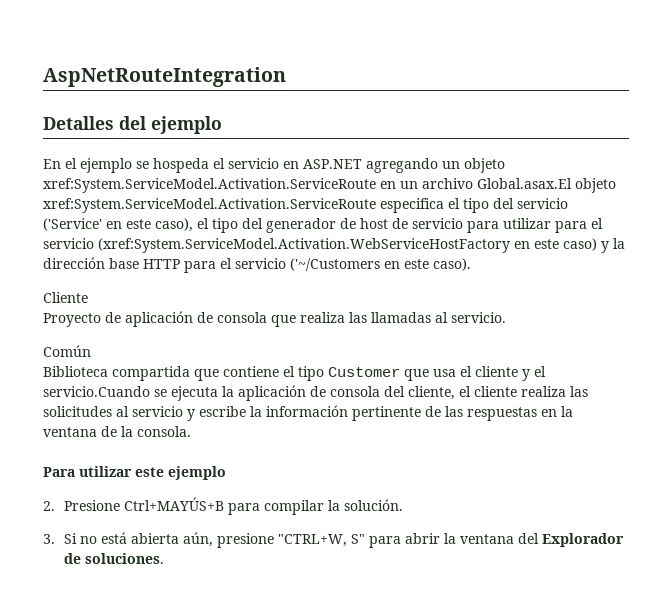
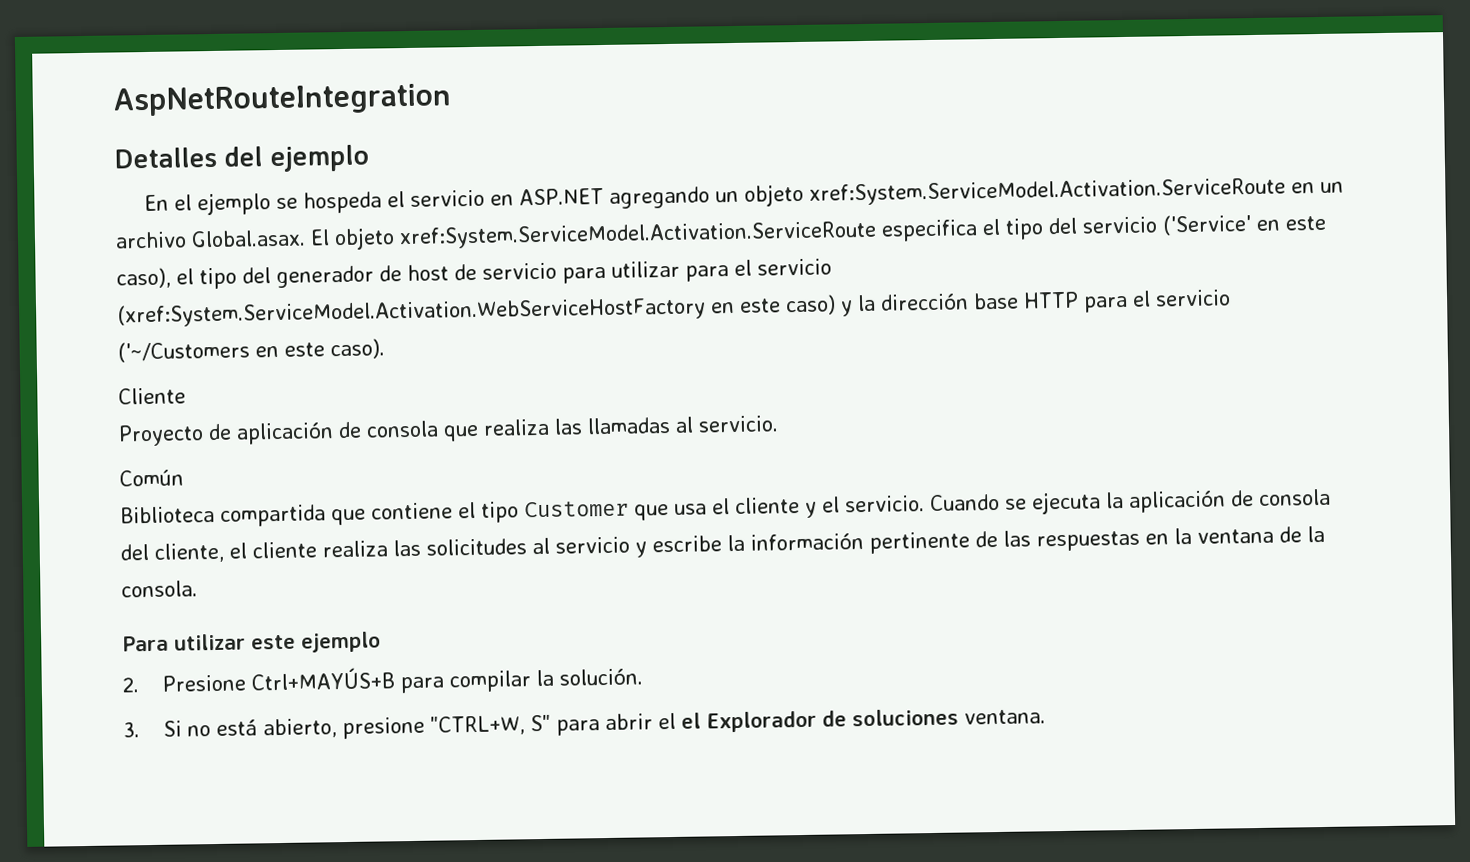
- En el ejemplo se hospeda el servicio en ASP.NET agregando un objeto xref:System.ServiceModel.Activation.ServiceRoute en un archivo Global.asax.El objeto xref:System.ServiceModel.Activation.ServiceRoute especifica el tipo del servicio ('Service' en este caso), el tipo del generador de host de servicio para utilizar para el servicio (xref:System.ServiceModel.Activation.WebServiceHostFactory en este caso) y la dirección base HTTP para el servicio ('~/Customers en este caso).
+ En el ejemplo se hospeda el servicio en ASP.NET agregando un objeto xref:System.ServiceModel.Activation.ServiceRoute en un archivo Global.asax. El objeto xref:System.ServiceModel.Activation.ServiceRoute especifica el tipo del servicio ('Service' en este caso), el tipo del generador de host de servicio para utilizar para el servicio (xref:System.ServiceModel.Activation.WebServiceHostFactory en este caso) y la dirección base HTTP para el servicio ('~/Customers en este caso).
- Biblioteca compartida que contiene el tipo Customer que usa el cliente y el servicio.Cuando se ejecuta la aplicación de consola del cliente, el cliente realiza las solicitudes al servicio y escribe la información pertinente de las respuestas en la ventana de la consola.
+ Biblioteca compartida que contiene el tipo Customer que usa el cliente y el servicio. Cuando se ejecuta la aplicación de consola del cliente, el cliente realiza las solicitudes al servicio y escribe la información pertinente de las respuestas en la ventana de la consola.
- 3. Si no está abierta aún, presione "CTRL+W, S" para abrir la ventana del Explorador de soluciones.
+ 3. Si no está abierto, presione "CTRL+W, S" para abrir el el Explorador de soluciones ventana.

